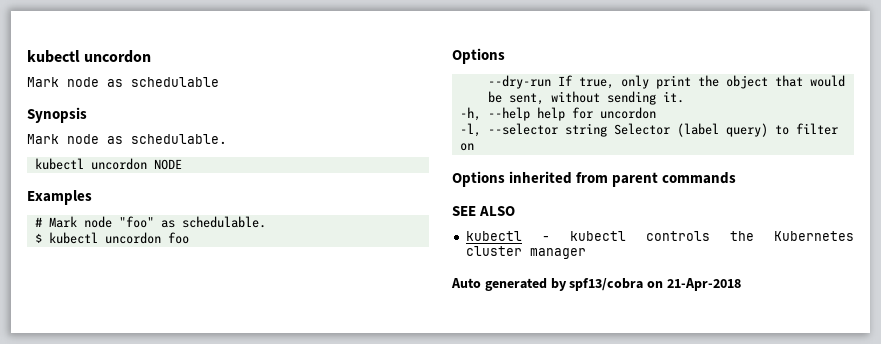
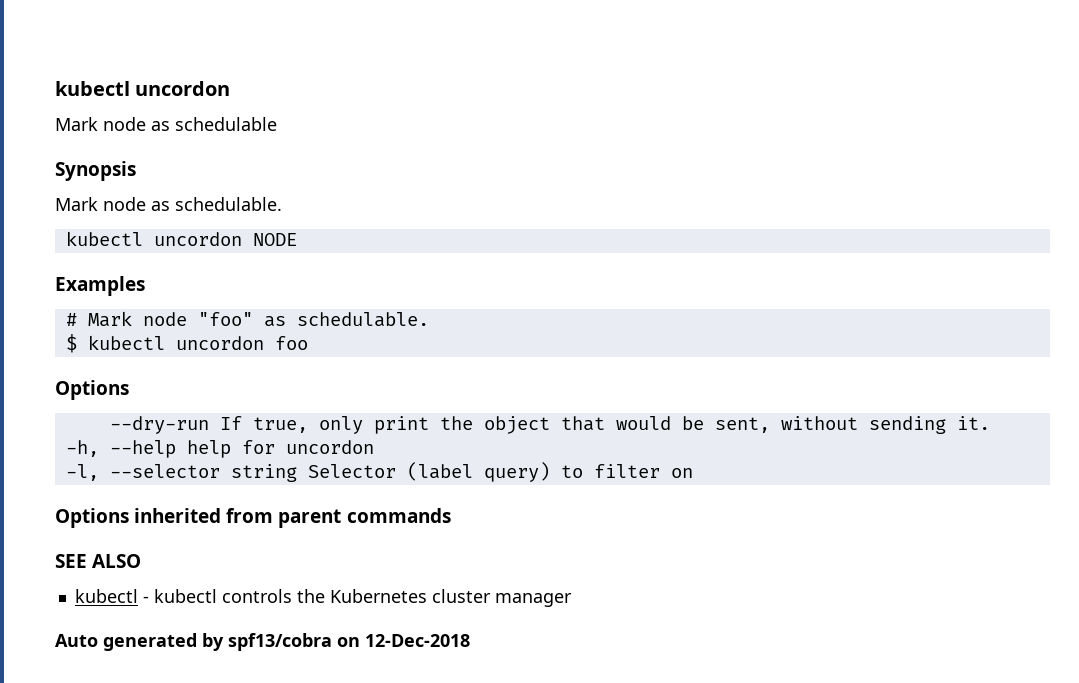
- Auto generated by spf13/cobra on 21-Apr-2018
+ Auto generated by spf13/cobra on 12-Dec-2018

